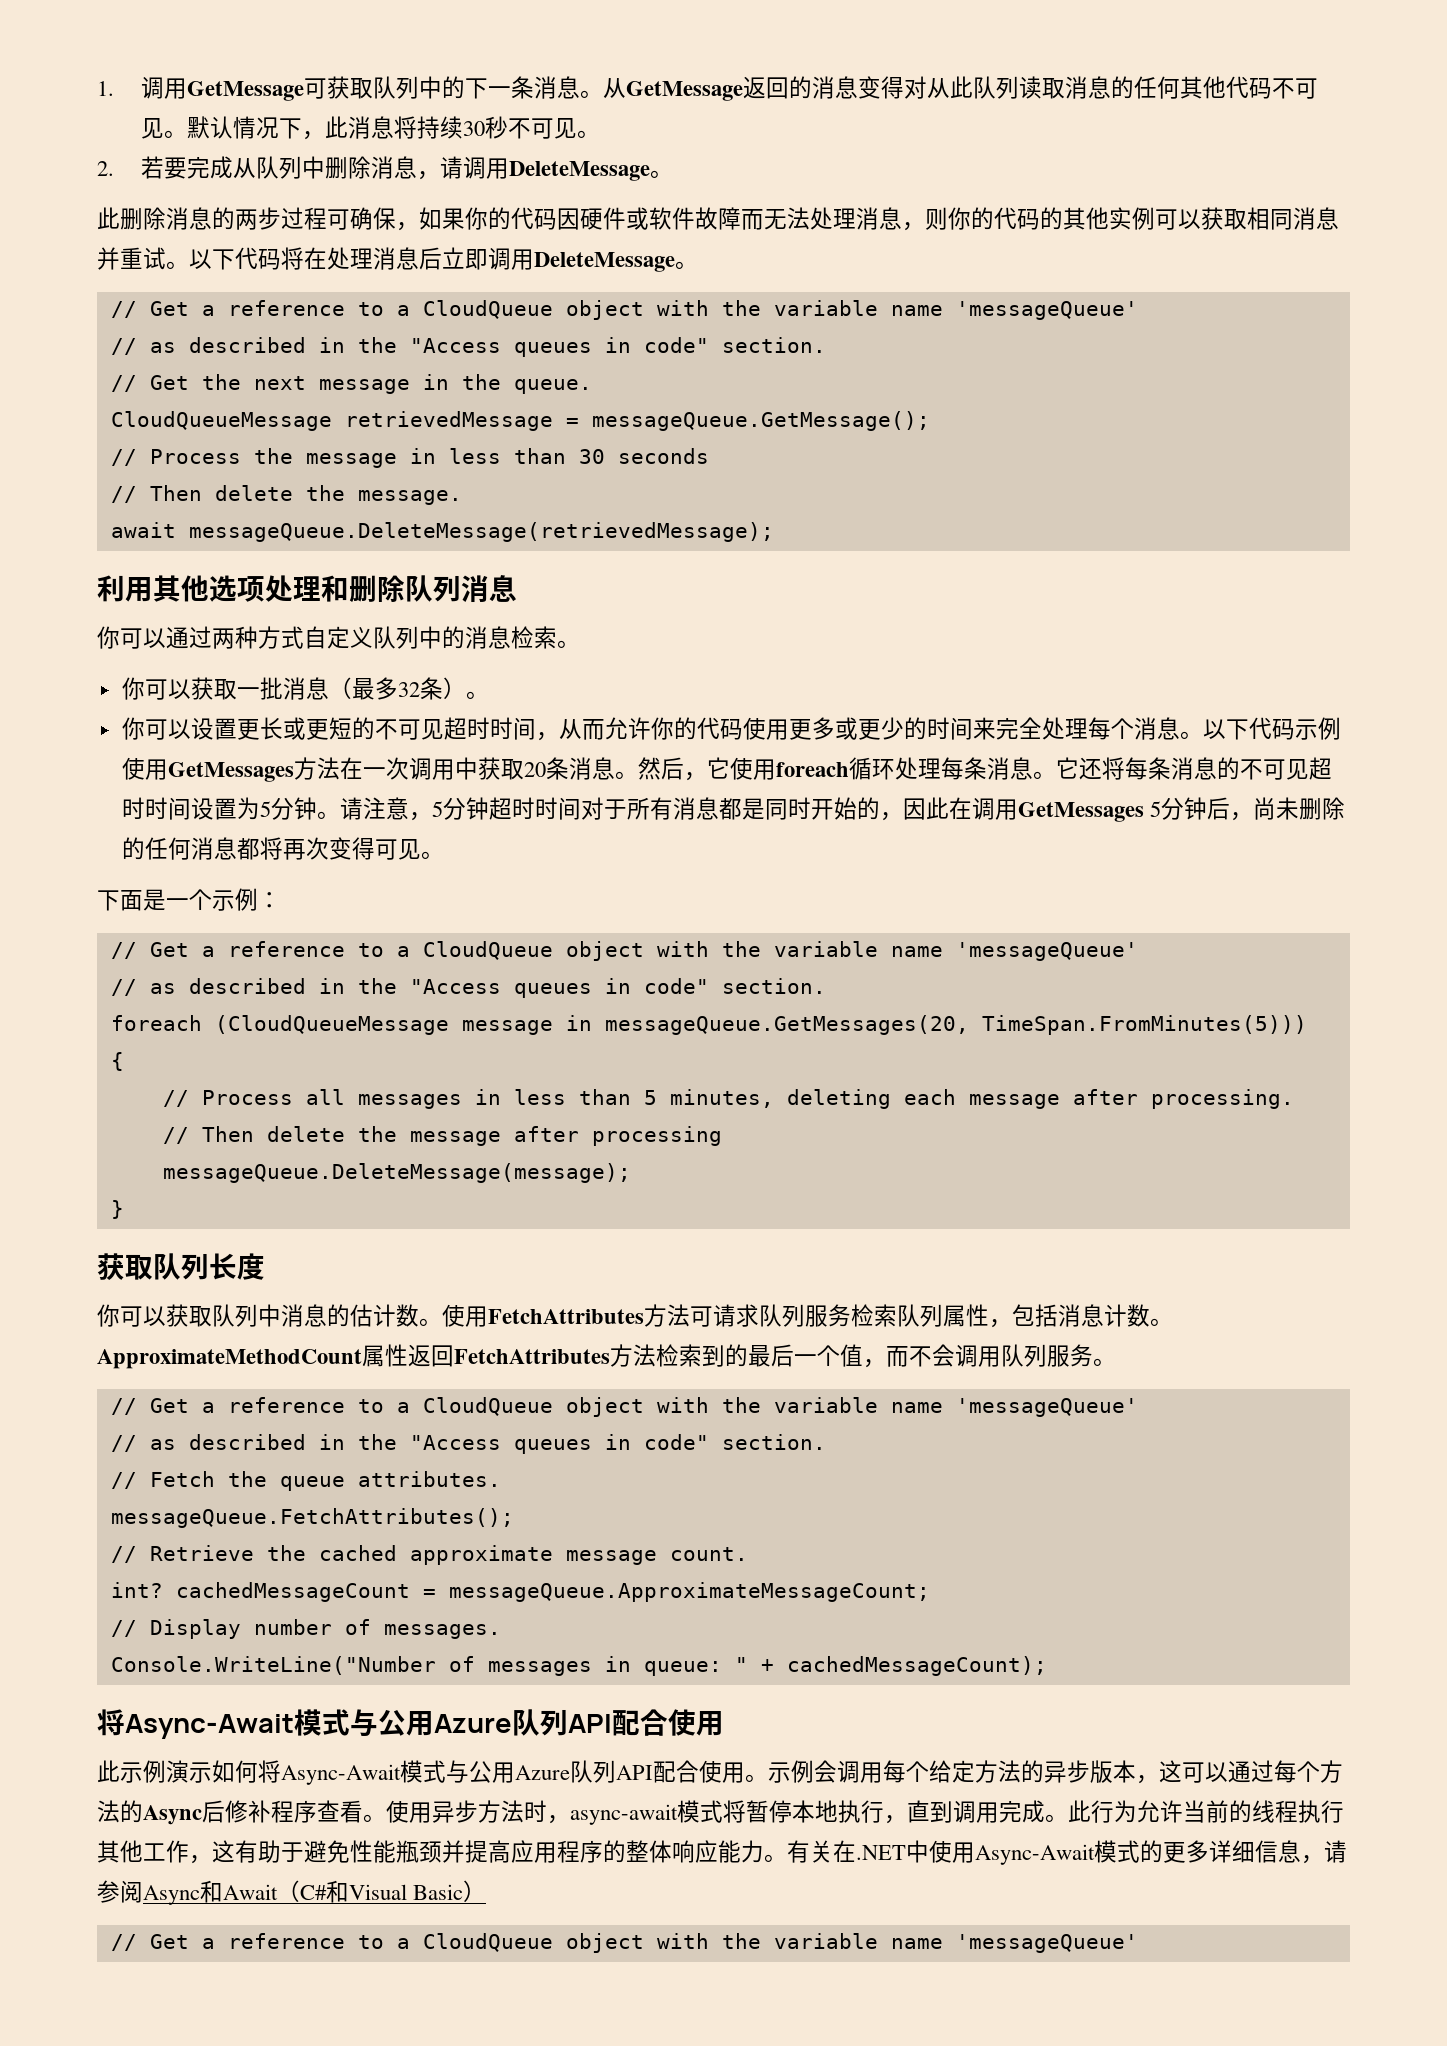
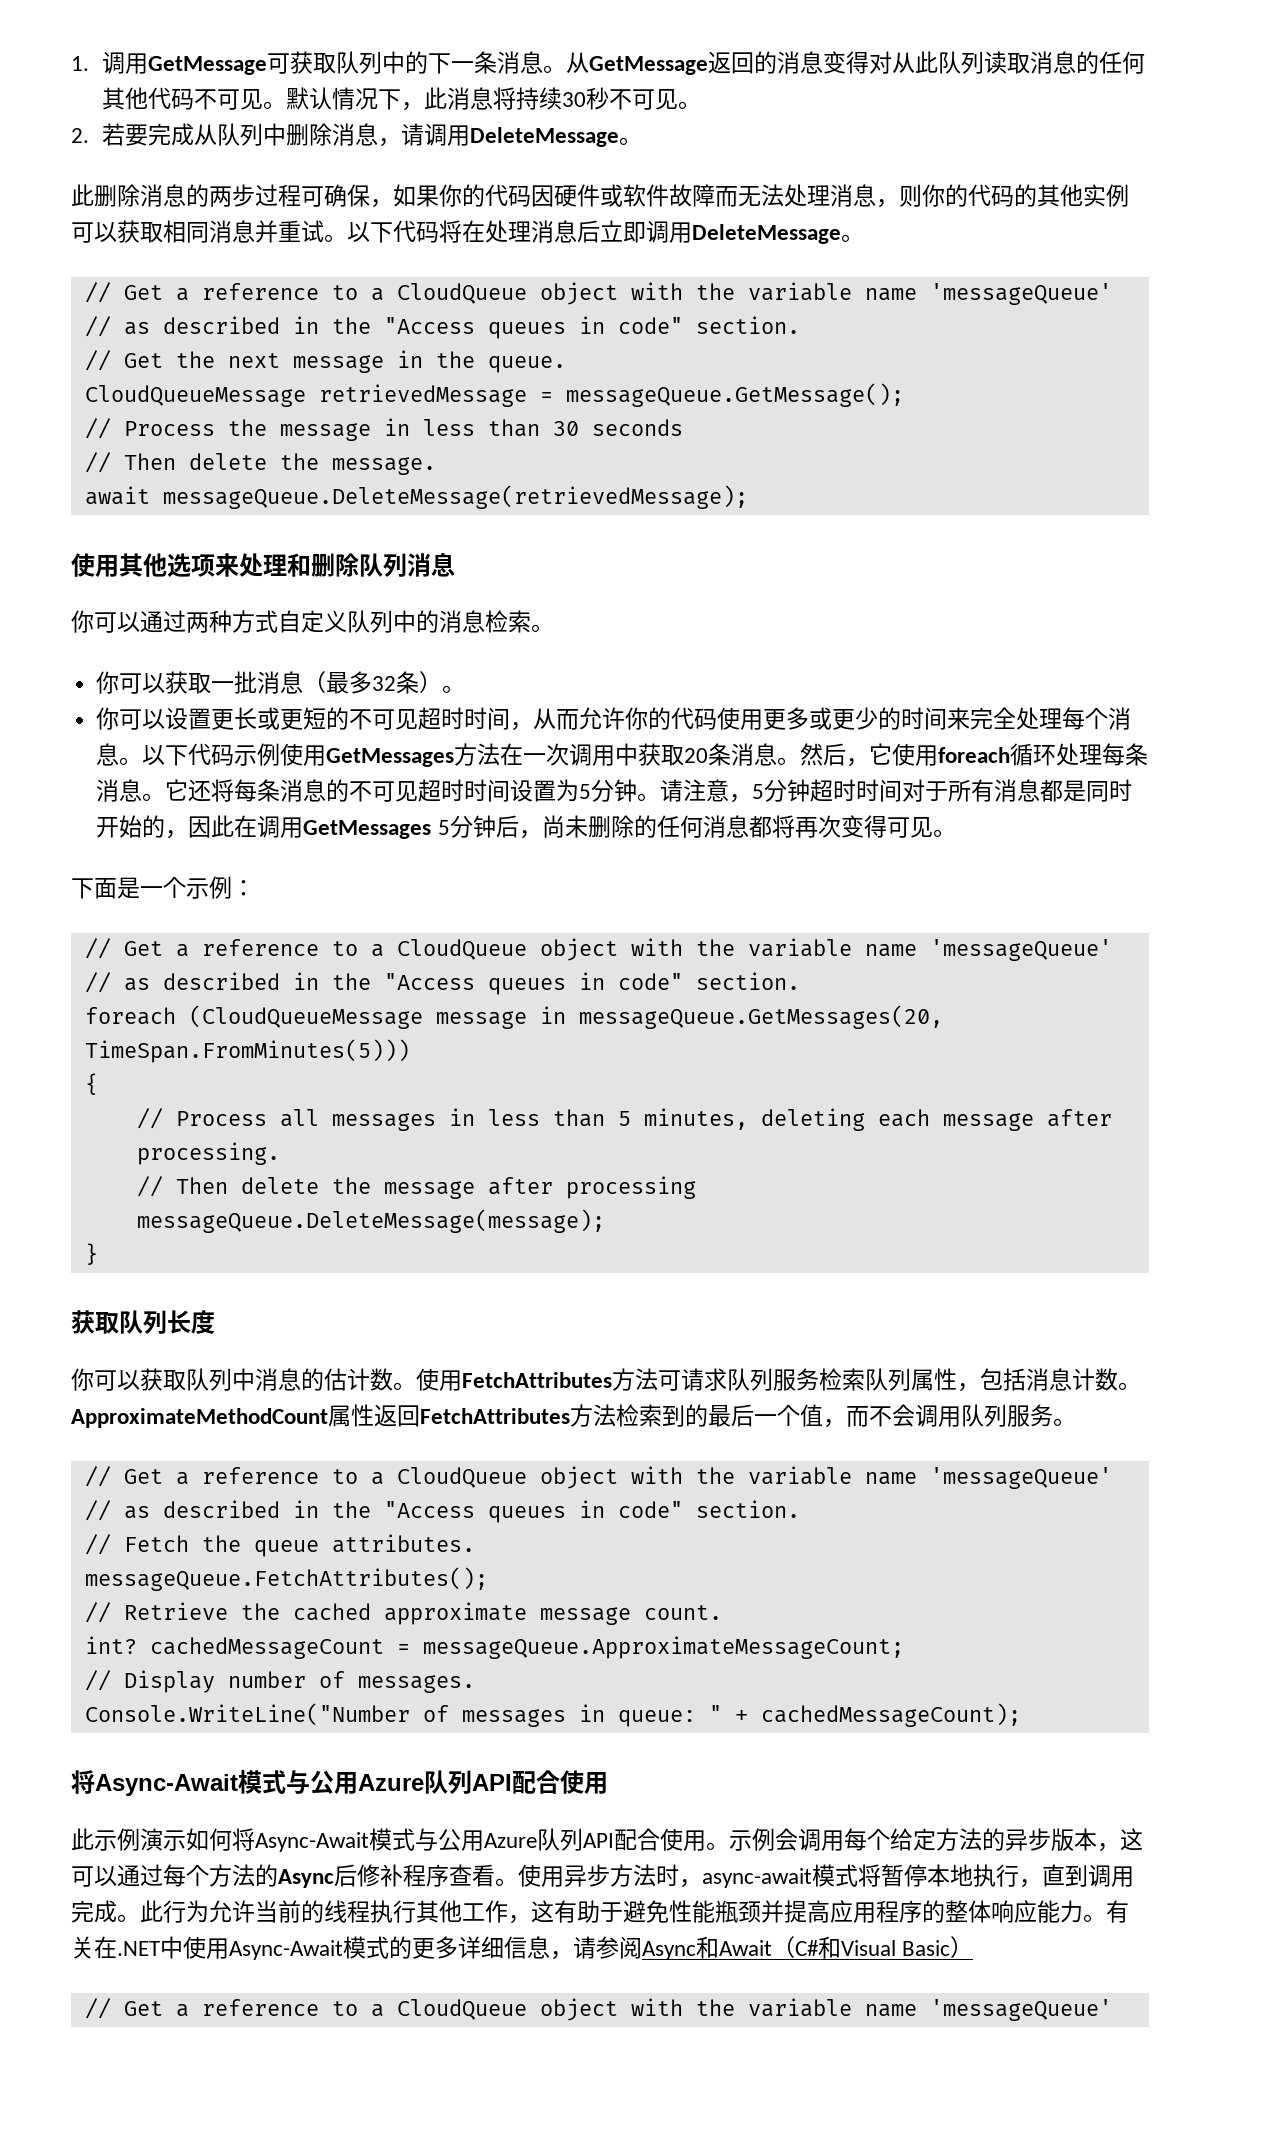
- 利用其他选项处理和删除队列消息
+ 使用其他选项来处理和删除队列消息

